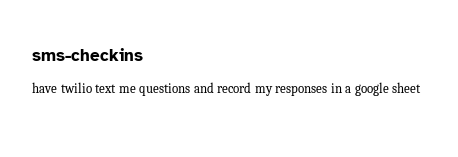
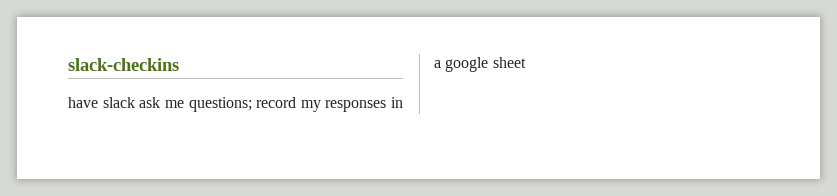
- sms-checkins
+ slack-checkins
- have twilio text me questions and record my responses in a google sheet
+ have slack ask me questions; record my responses in a google sheet

